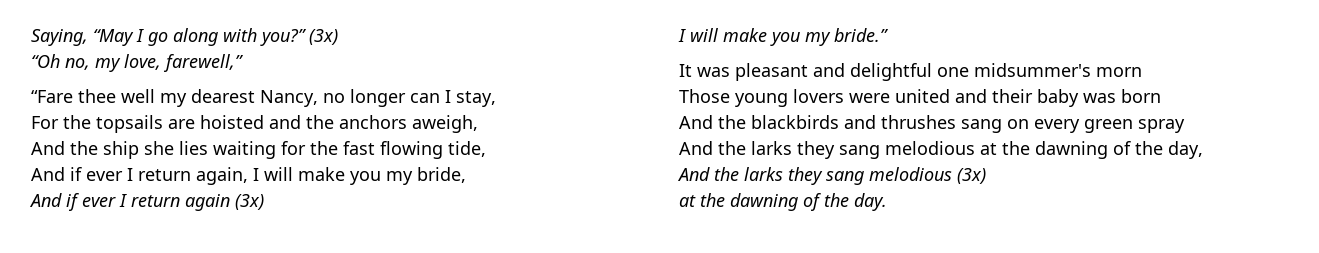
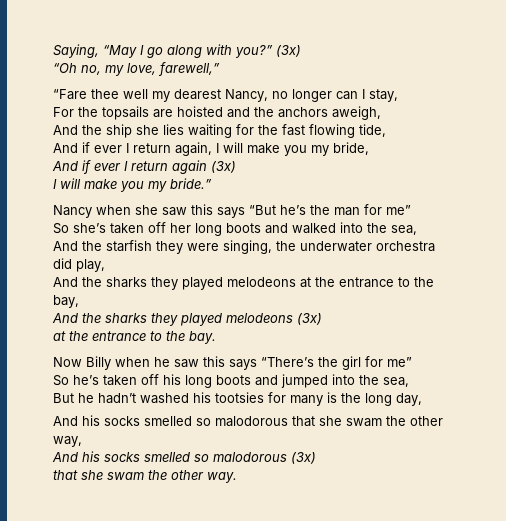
- It was pleasant and delightful one midsummer's morn
- Those young lovers were united and their baby was born
- And the blackbirds and thrushes sang on every green spray
- And the larks they sang melodious at the dawning of the day,
- And the larks they sang melodious (3x)
- at the dawning of the day.
+ Nancy when she saw this says “But he’s the man for me”
+ So she’s taken off her long boots and walked into the sea,
+ And the starfish they were singing, the underwater orchestra did play,
+ And the sharks they played melodeons at the entrance to the bay,
+ And the sharks they played melodeons (3x)
+ at the entrance to the bay.
+ Now Billy when he saw this says “There’s the girl for me”
+ So he’s taken off his long boots and jumped into the sea,
+ But he hadn’t washed his tootsies for many is the long day,
+ And his socks smelled so malodorous that she swam the other way,
+ And his socks smelled so malodorous (3x)
+ that she swam the other way.

